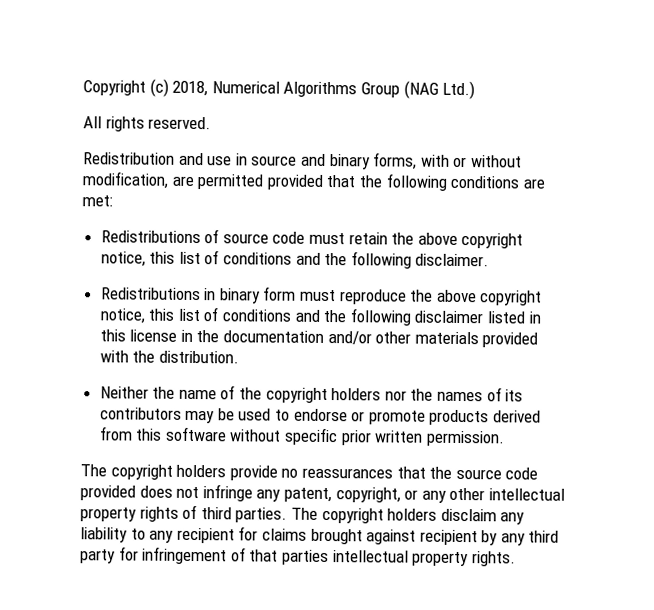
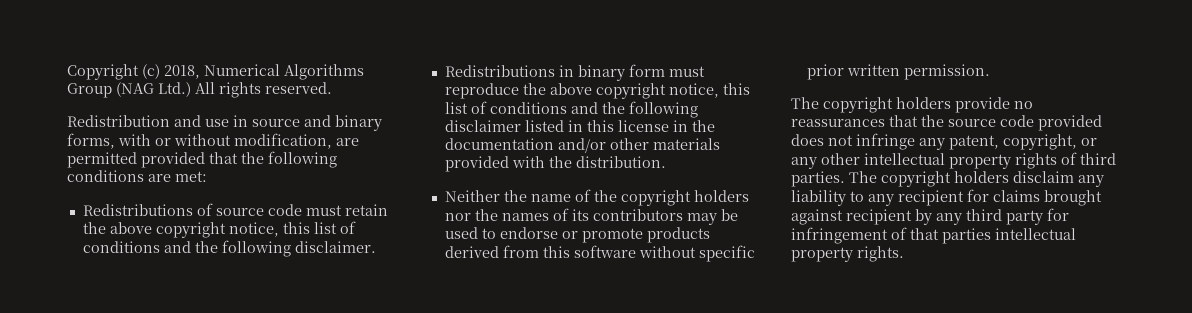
- Copyright (c) 2018, Numerical Algorithms Group (NAG Ltd.)
- All rights reserved.
+ Copyright (c) 2018, Numerical Algorithms Group (NAG Ltd.) All rights reserved.

